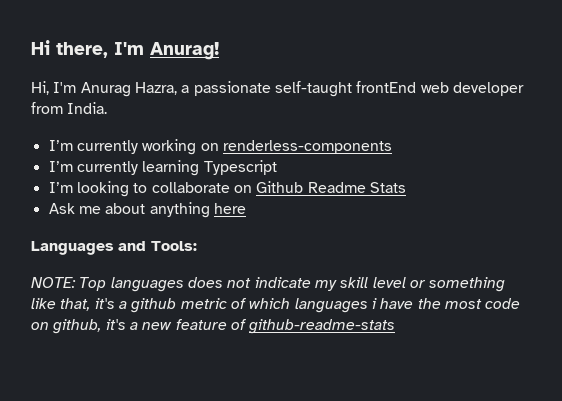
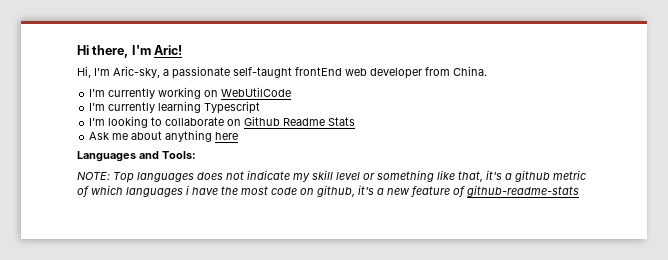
- Hi there, I'm Anurag!
+ Hi there, I'm Aric!
- Hi, I'm Anurag Hazra, a passionate self-taught frontEnd web developer from India.
+ Hi, I'm Aric-sky, a passionate self-taught frontEnd web developer from China.
- I’m currently working on renderless-components
+ I’m currently working on WebUtilCode

